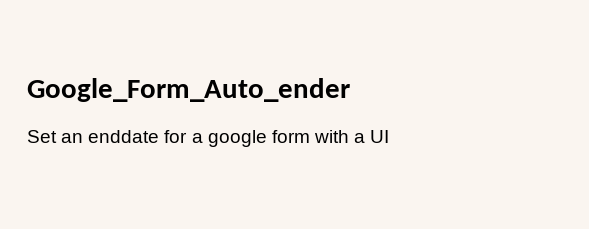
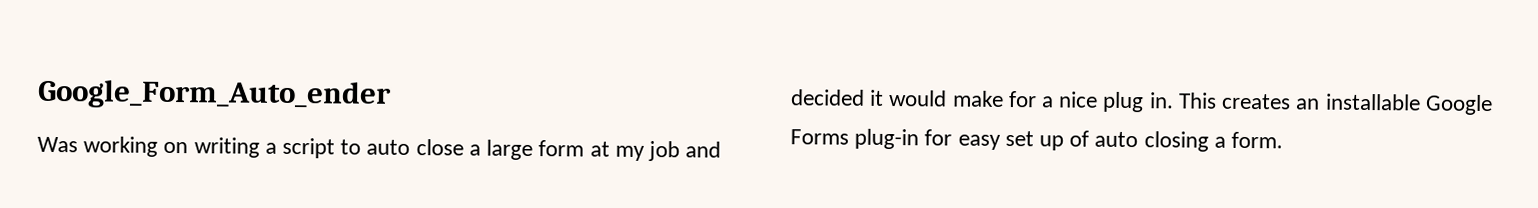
- Set an enddate for a google form with a UI
+ Was working on writing a script to auto close a large form at my job and decided it would make for a nice plug in. This creates an installable Google Forms plug-in for easy set up of auto closing a form.

